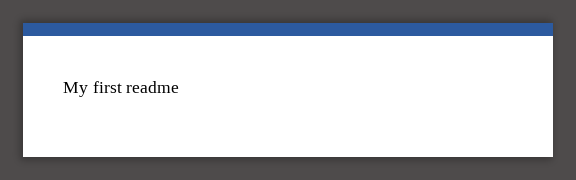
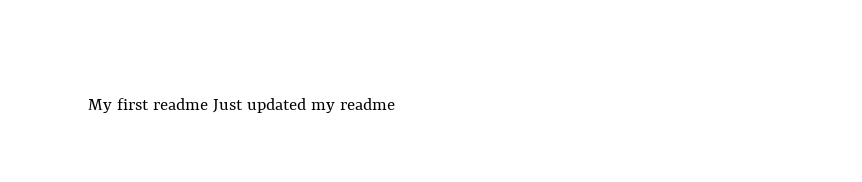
- My first readme
+ My first readme Just updated my readme

